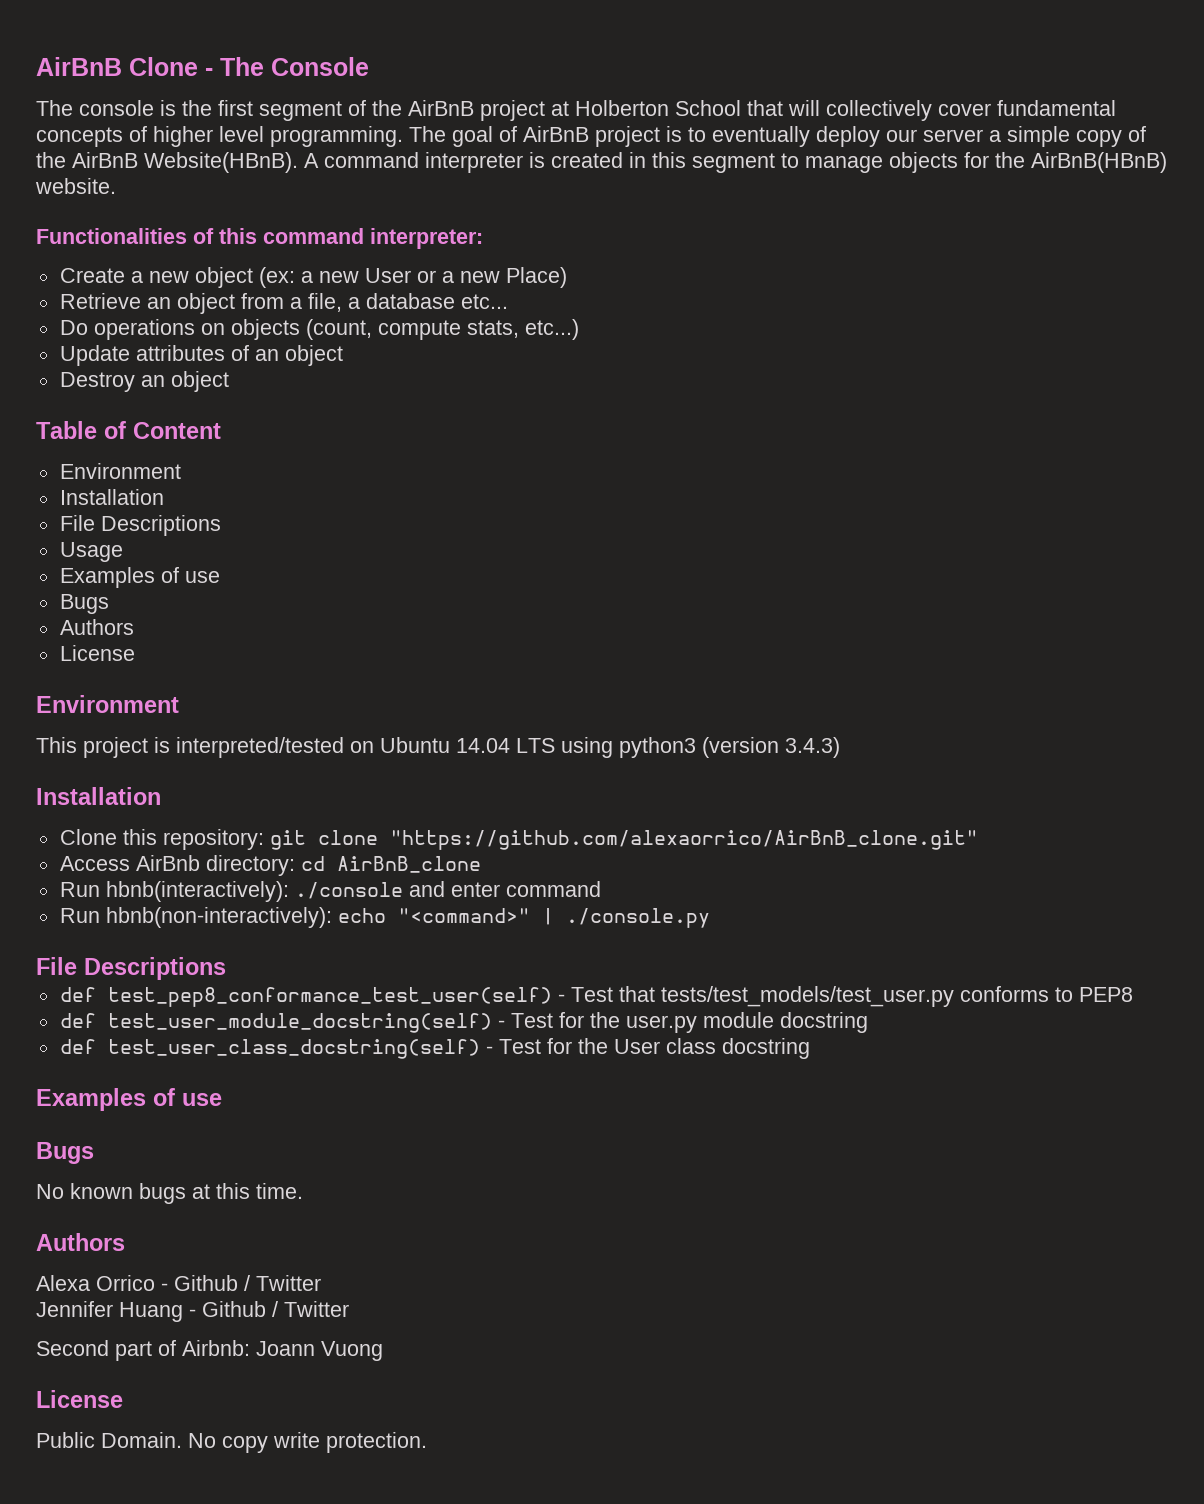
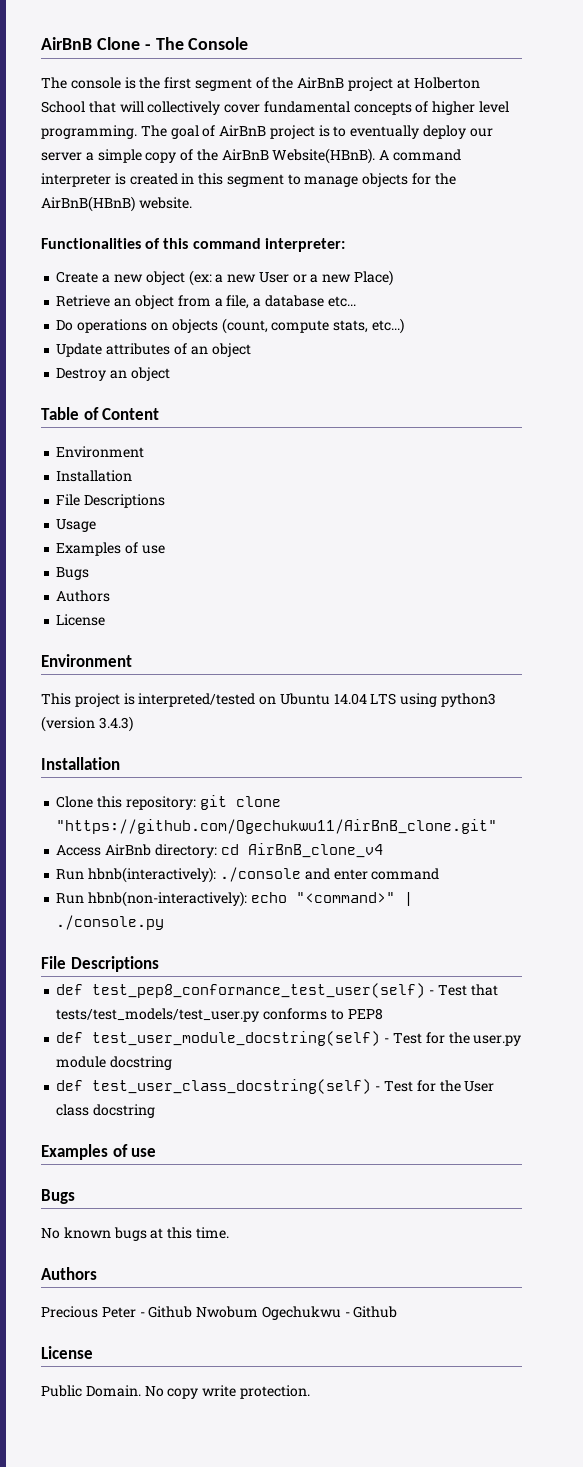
- Clone this repository: git clone "https://github.com/alexaorrico/AirBnB_clone.git"
+ Clone this repository: git clone "https://github.com/Ogechukwu11/AirBnB_clone.git"
- Access AirBnb directory: cd AirBnB_clone
+ Access AirBnb directory: cd AirBnB_clone_v4
- Alexa Orrico - Github / Twitter
- Jennifer Huang - Github / Twitter
- Second part of Airbnb: Joann Vuong
+ Precious Peter - Github Nwobum Ogechukwu - Github

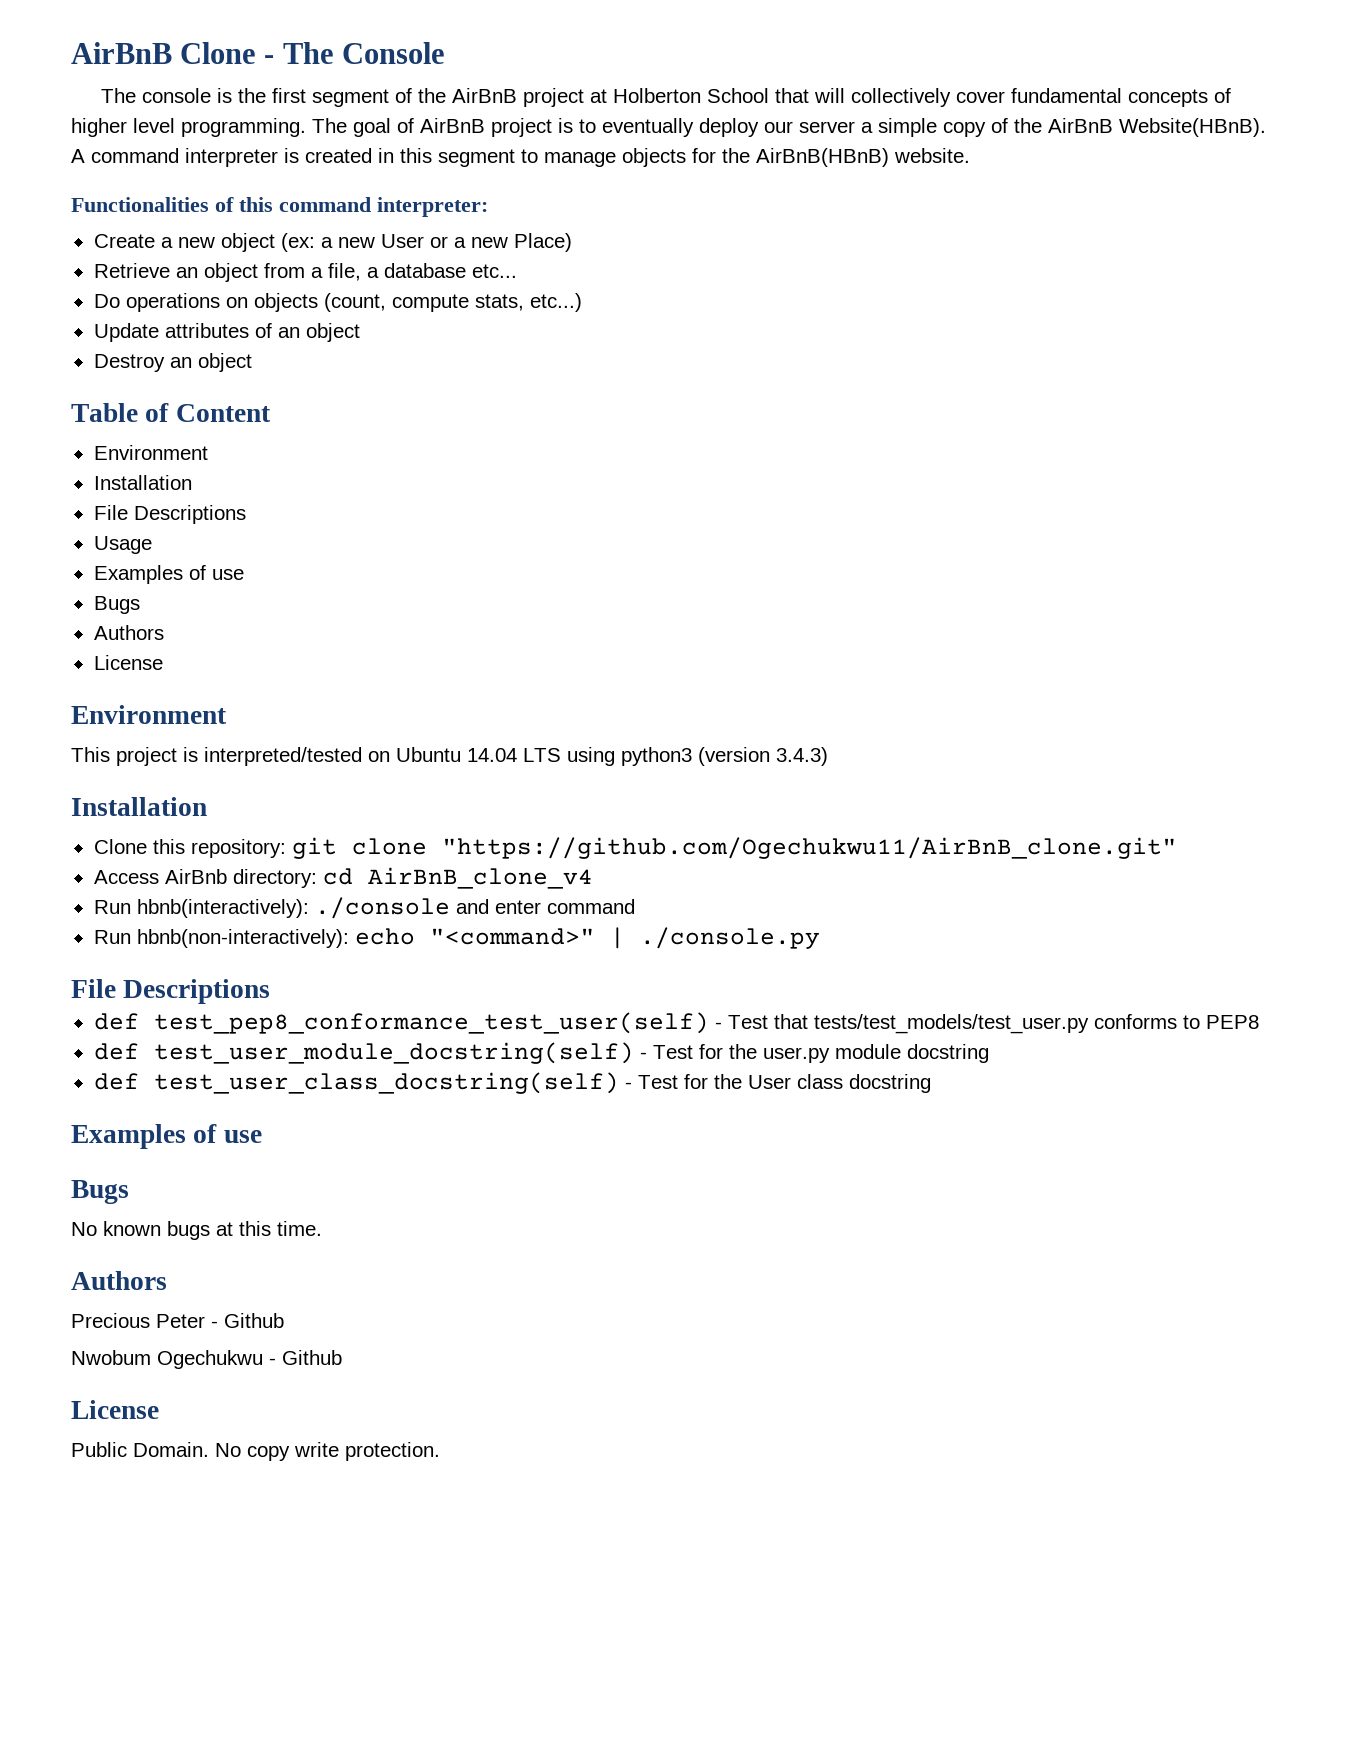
- Precious Peter - Github Nwobum Ogechukwu - Github
+ Precious Peter - Github
+ Nwobum Ogechukwu - Github

